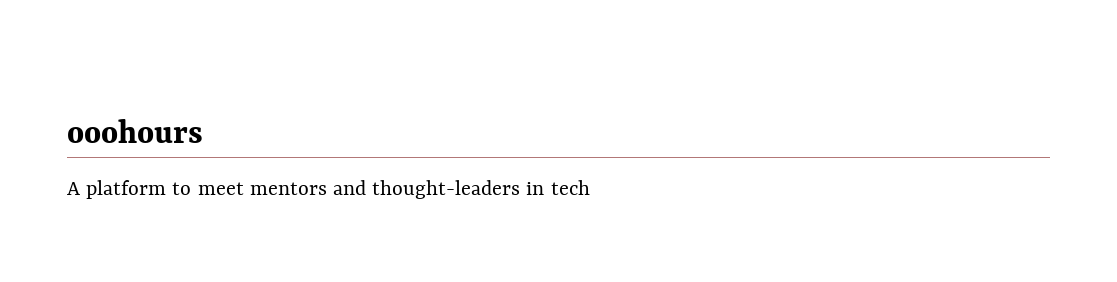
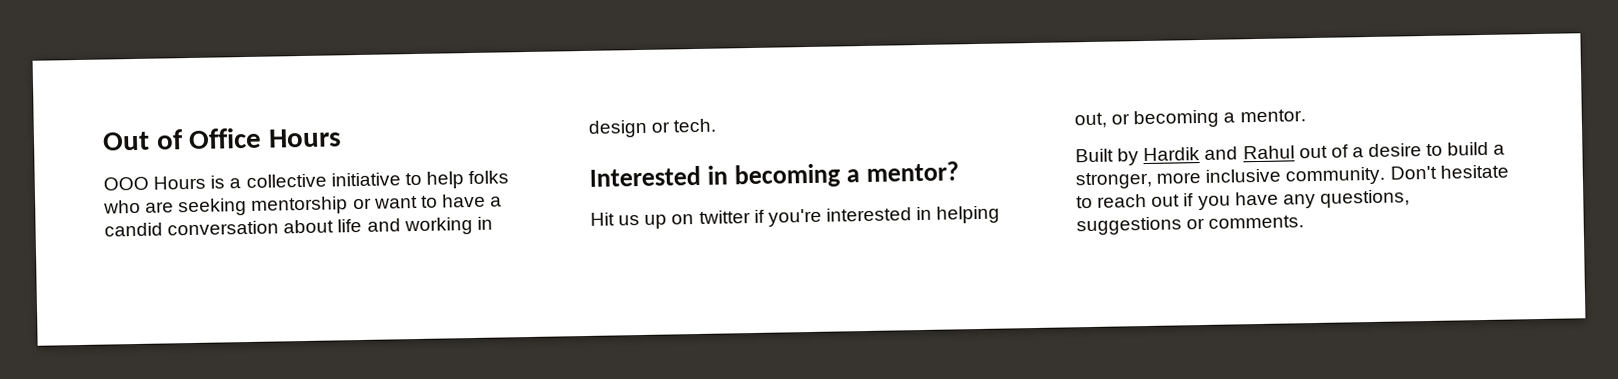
- ooohours
- A platform to meet mentors and thought-leaders in tech
+ Out of Office Hours
+ OOO Hours is a collective initiative to help folks who are seeking mentorship or want to have a candid conversation about life and working in design or tech.
+ Interested in becoming a mentor?
+ Hit us up on twitter if you're interested in helping out, or becoming a mentor.
+ Built by Hardik and Rahul out of a desire to build a stronger, more inclusive community. Don't hesitate to reach out if you have any questions, suggestions or comments.

